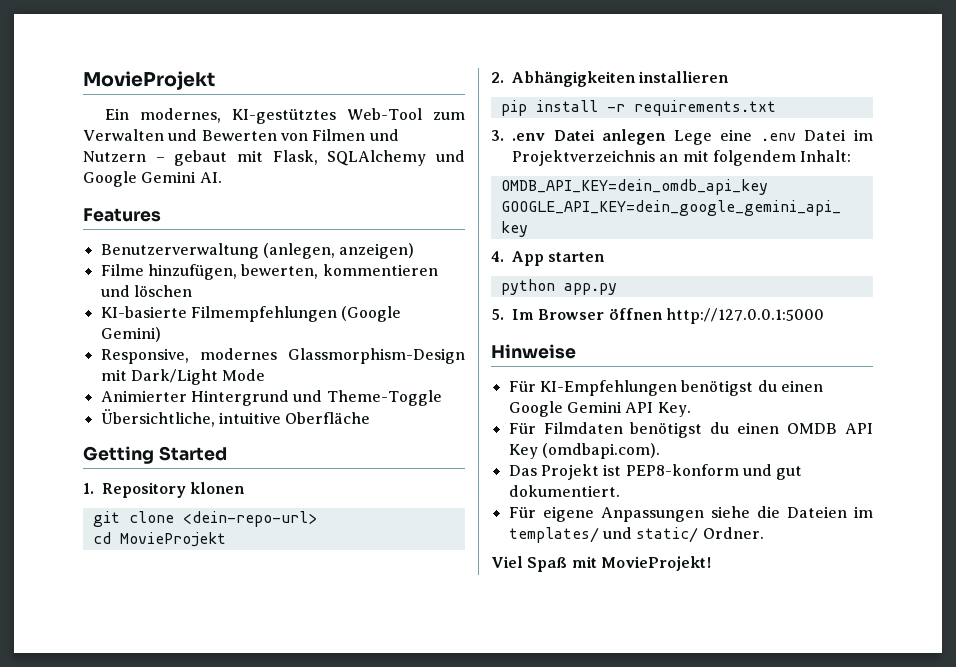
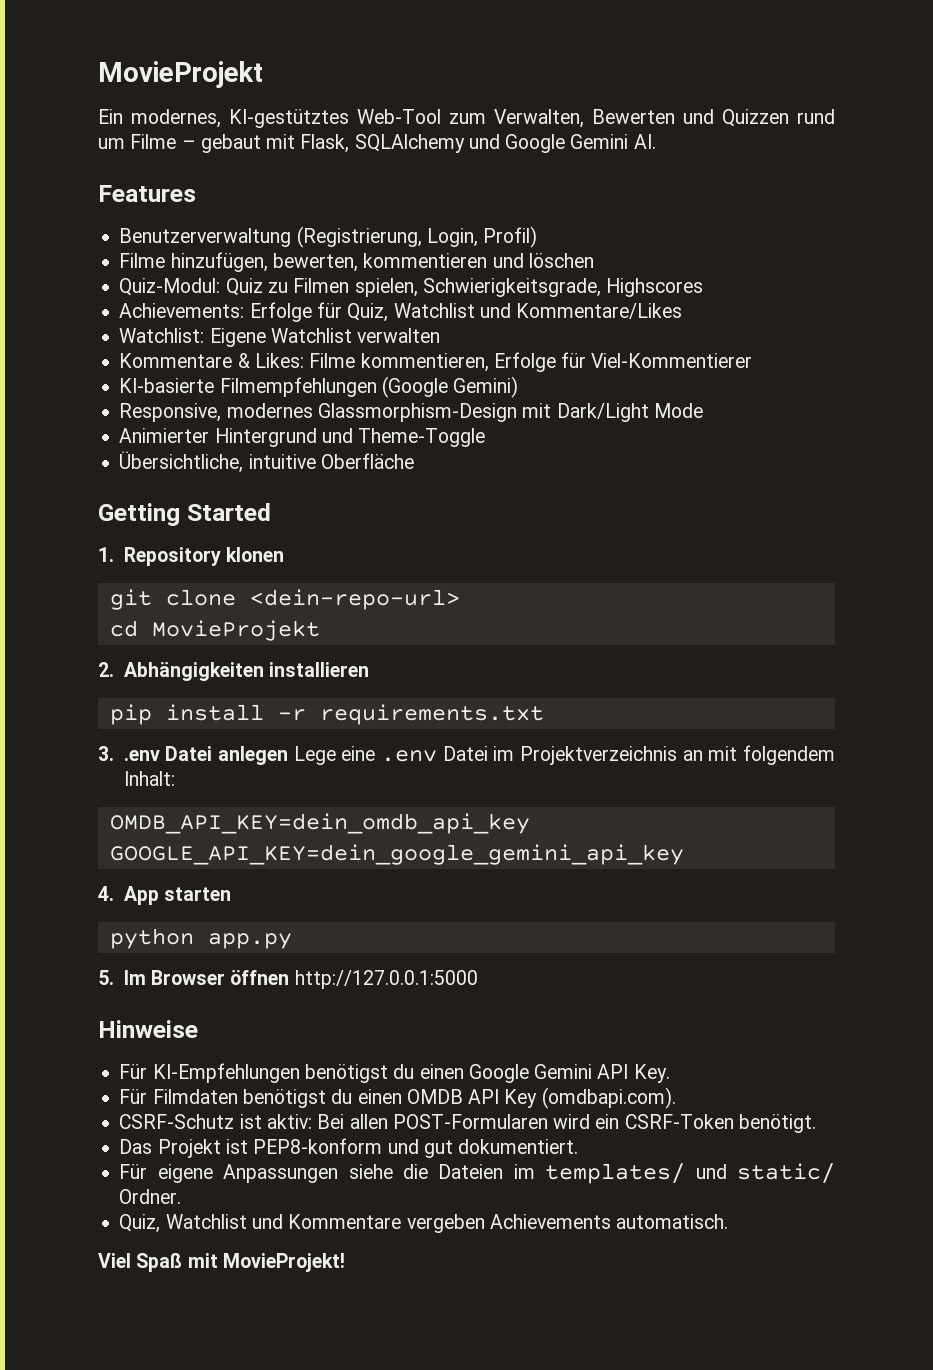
- Ein modernes, KI-gestütztes Web-Tool zum Verwalten und Bewerten von Filmen und Nutzern – gebaut mit Flask, SQLAlchemy und Google Gemini AI.
+ Ein modernes, KI-gestütztes Web-Tool zum Verwalten, Bewerten und Quizzen rund um Filme – gebaut mit Flask, SQLAlchemy und Google Gemini AI.
- Benutzerverwaltung (anlegen, anzeigen)
+ Benutzerverwaltung (Registrierung, Login, Profil)
+ Quiz-Modul: Quiz zu Filmen spielen, Schwierigkeitsgrade, Highscores
+ Achievements: Erfolge für Quiz, Watchlist und Kommentare/Likes
+ Watchlist: Eigene Watchlist verwalten
+ Kommentare & Likes: Filme kommentieren, Erfolge für Viel-Kommentierer
+ CSRF-Schutz ist aktiv: Bei allen POST-Formularen wird ein CSRF-Token benötigt.
+ Quiz, Watchlist und Kommentare vergeben Achievements automatisch.

